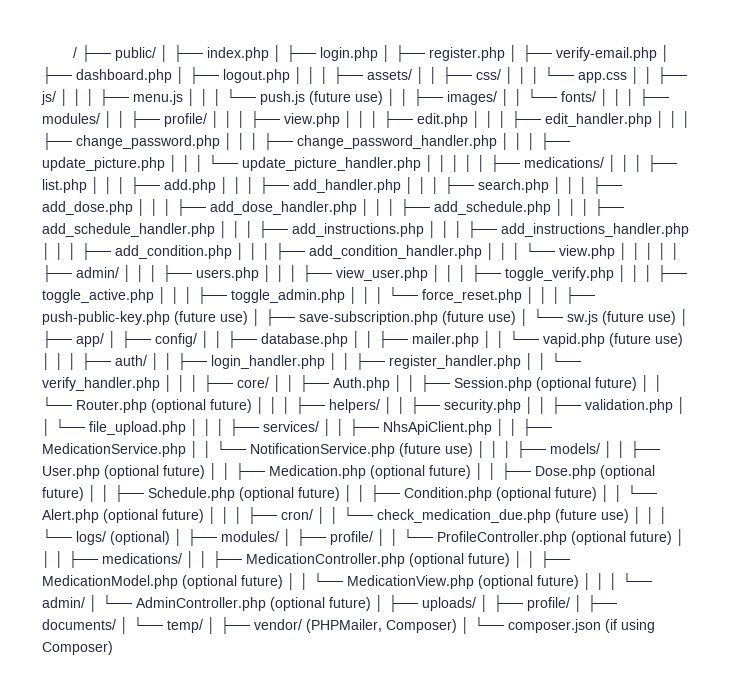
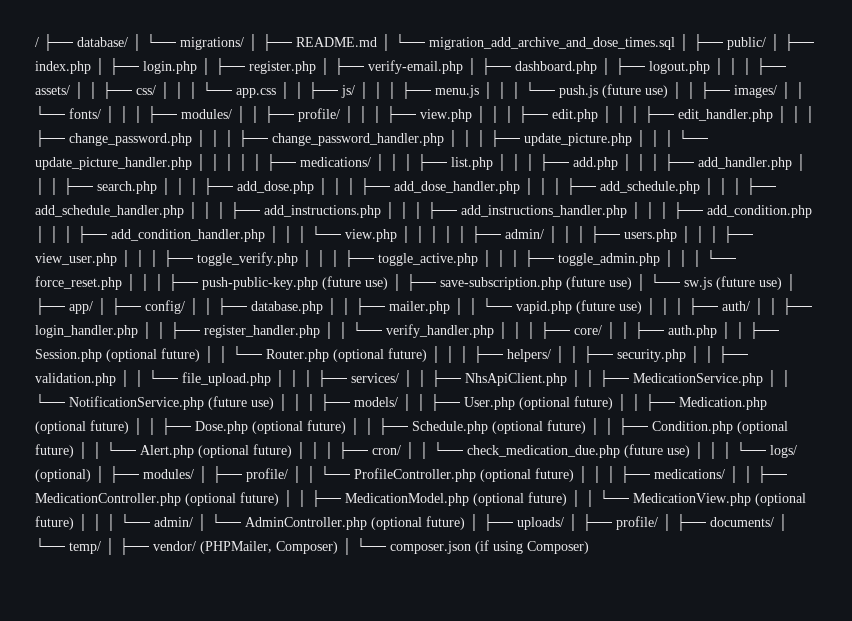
- / ├── public/ │ ├── index.php │ ├── login.php │ ├── register.php │ ├── verify-email.php │ ├── dashboard.php │ ├── logout.php │ │ │ ├── assets/ │ │ ├── css/ │ │ │ └── app.css │ │ ├── js/ │ │ │ ├── menu.js │ │ │ └── push.js (future use) │ │ ├── images/ │ │ └── fonts/ │ │ │ ├── modules/ │ │ ├── profile/ │ │ │ ├── view.php │ │ │ ├── edit.php │ │ │ ├── edit_handler.php │ │ │ ├── change_password.php │ │ │ ├── change_password_handler.php │ │ │ ├── update_picture.php │ │ │ └── update_picture_handler.php │ │ │ │ │ ├── medications/ │ │ │ ├── list.php │ │ │ ├── add.php │ │ │ ├── add_handler.php │ │ │ ├── search.php │ │ │ ├── add_dose.php │ │ │ ├── add_dose_handler.php │ │ │ ├── add_schedule.php │ │ │ ├── add_schedule_handler.php │ │ │ ├── add_instructions.php │ │ │ ├── add_instructions_handler.php │ │ │ ├── add_condition.php │ │ │ ├── add_condition_handler.php │ │ │ └── view.php │ │ │ │ │ ├── admin/ │ │ │ ├── users.php │ │ │ ├── view_user.php │ │ │ ├── toggle_verify.php │ │ │ ├── toggle_active.php │ │ │ ├── toggle_admin.php │ │ │ └── force_reset.php │ │ │ ├── push-public-key.php (future use) │ ├── save-subscription.php (future use) │ └── sw.js (future use) │ ├── app/ │ ├── config/ │ │ ├── database.php │ │ ├── mailer.php │ │ └── vapid.php (future use) │ │ │ ├── auth/ │ │ ├── login_handler.php │ │ ├── register_handler.php │ │ └── verify_handler.php │ │ │ ├── core/ │ │ ├── Auth.php │ │ ├── Session.php (optional future) │ │ └── Router.php (optional future) │ │ │ ├── helpers/ │ │ ├── security.php │ │ ├── validation.php │ │ └── file_upload.php │ │ │ ├── services/ │ │ ├── NhsApiClient.php │ │ ├── MedicationService.php │ │ └── NotificationService.php (future use) │ │ │ ├── models/ │ │ ├── User.php (optional future) │ │ ├── Medication.php (optional future) │ │ ├── Dose.php (optional future) │ │ ├── Schedule.php (optional future) │ │ ├── Condition.php (optional future) │ │ └── Alert.php (optional future) │ │ │ ├── cron/ │ │ └── check_medication_due.php (future use) │ │ │ └── logs/ (optional) │ ├── modules/ │ ├── profile/ │ │ └── ProfileController.php (optional future) │ │ │ ├── medications/ │ │ ├── MedicationController.php (optional future) │ │ ├── MedicationModel.php (optional future) │ │ └── MedicationView.php (optional future) │ │ │ └── admin/ │ └── AdminController.php (optional future) │ ├── uploads/ │ ├── profile/ │ ├── documents/ │ └── temp/ │ ├── vendor/ (PHPMailer, Composer) │ └── composer.json (if using Composer)
+ / ├── database/ │ └── migrations/ │ ├── README.md │ └── migration_add_archive_and_dose_times.sql │ ├── public/ │ ├── index.php │ ├── login.php │ ├── register.php │ ├── verify-email.php │ ├── dashboard.php │ ├── logout.php │ │ │ ├── assets/ │ │ ├── css/ │ │ │ └── app.css │ │ ├── js/ │ │ │ ├── menu.js │ │ │ └── push.js (future use) │ │ ├── images/ │ │ └── fonts/ │ │ │ ├── modules/ │ │ ├── profile/ │ │ │ ├── view.php │ │ │ ├── edit.php │ │ │ ├── edit_handler.php │ │ │ ├── change_password.php │ │ │ ├── change_password_handler.php │ │ │ ├── update_picture.php │ │ │ └── update_picture_handler.php │ │ │ │ │ ├── medications/ │ │ │ ├── list.php │ │ │ ├── add.php │ │ │ ├── add_handler.php │ │ │ ├── search.php │ │ │ ├── add_dose.php │ │ │ ├── add_dose_handler.php │ │ │ ├── add_schedule.php │ │ │ ├── add_schedule_handler.php │ │ │ ├── add_instructions.php │ │ │ ├── add_instructions_handler.php │ │ │ ├── add_condition.php │ │ │ ├── add_condition_handler.php │ │ │ └── view.php │ │ │ │ │ ├── admin/ │ │ │ ├── users.php │ │ │ ├── view_user.php │ │ │ ├── toggle_verify.php │ │ │ ├── toggle_active.php │ │ │ ├── toggle_admin.php │ │ │ └── force_reset.php │ │ │ ├── push-public-key.php (future use) │ ├── save-subscription.php (future use) │ └── sw.js (future use) │ ├── app/ │ ├── config/ │ │ ├── database.php │ │ ├── mailer.php │ │ └── vapid.php (future use) │ │ │ ├── auth/ │ │ ├── login_handler.php │ │ ├── register_handler.php │ │ └── verify_handler.php │ │ │ ├── core/ │ │ ├── auth.php │ │ ├── Session.php (optional future) │ │ └── Router.php (optional future) │ │ │ ├── helpers/ │ │ ├── security.php │ │ ├── validation.php │ │ └── file_upload.php │ │ │ ├── services/ │ │ ├── NhsApiClient.php │ │ ├── MedicationService.php │ │ └── NotificationService.php (future use) │ │ │ ├── models/ │ │ ├── User.php (optional future) │ │ ├── Medication.php (optional future) │ │ ├── Dose.php (optional future) │ │ ├── Schedule.php (optional future) │ │ ├── Condition.php (optional future) │ │ └── Alert.php (optional future) │ │ │ ├── cron/ │ │ └── check_medication_due.php (future use) │ │ │ └── logs/ (optional) │ ├── modules/ │ ├── profile/ │ │ └── ProfileController.php (optional future) │ │ │ ├── medications/ │ │ ├── MedicationController.php (optional future) │ │ ├── MedicationModel.php (optional future) │ │ └── MedicationView.php (optional future) │ │ │ └── admin/ │ └── AdminController.php (optional future) │ ├── uploads/ │ ├── profile/ │ ├── documents/ │ └── temp/ │ ├── vendor/ (PHPMailer, Composer) │ └── composer.json (if using Composer)

